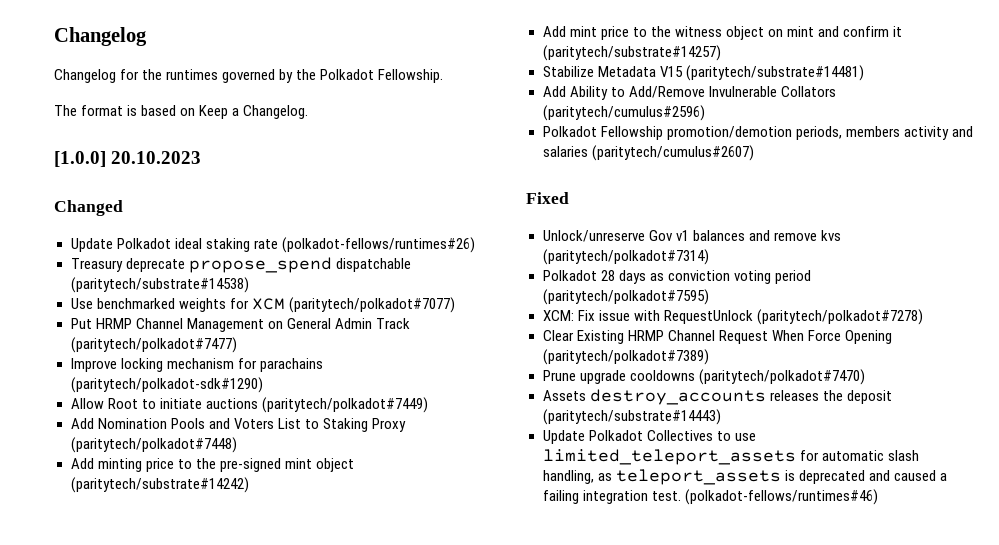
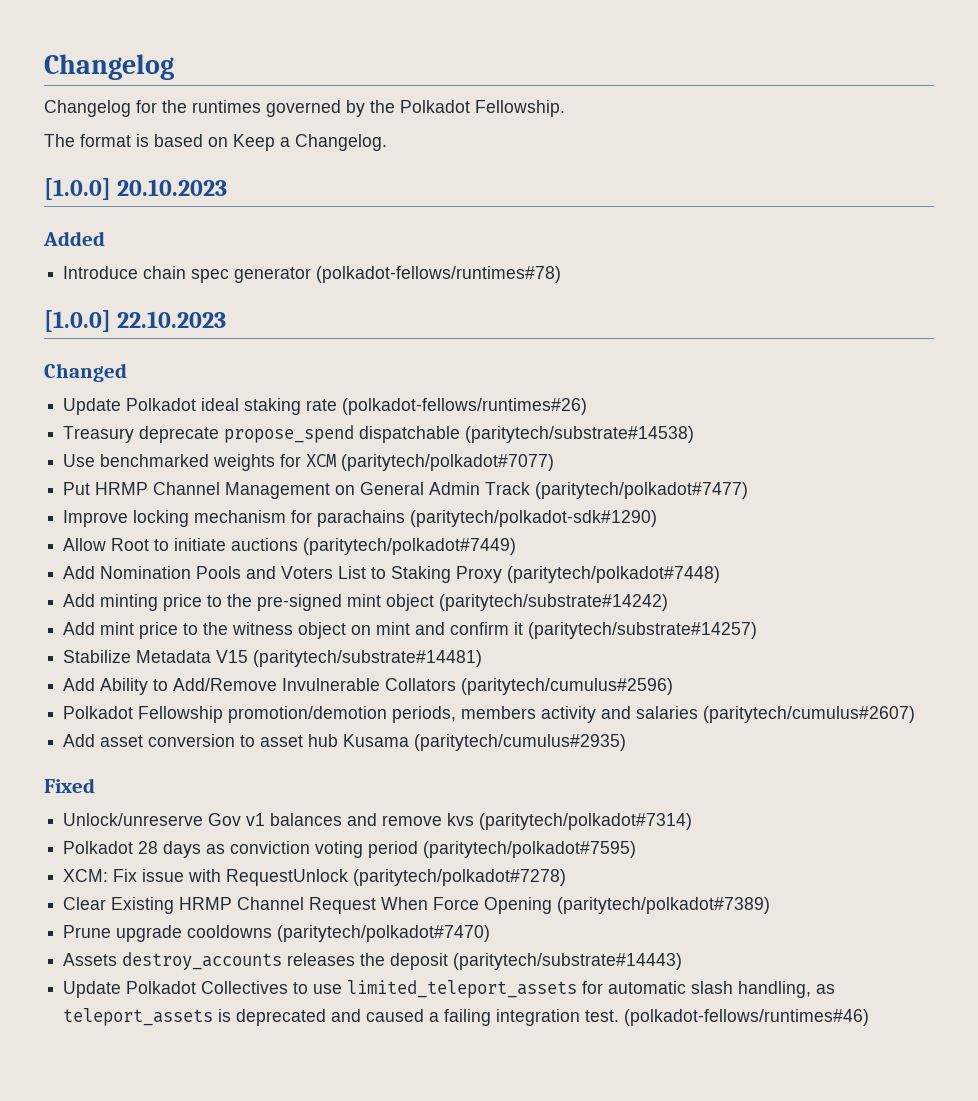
+ Added
+ Introduce chain spec generator (polkadot-fellows/runtimes#78)
+ [1.0.0] 22.10.2023
+ Add asset conversion to asset hub Kusama (paritytech/cumulus#2935)

